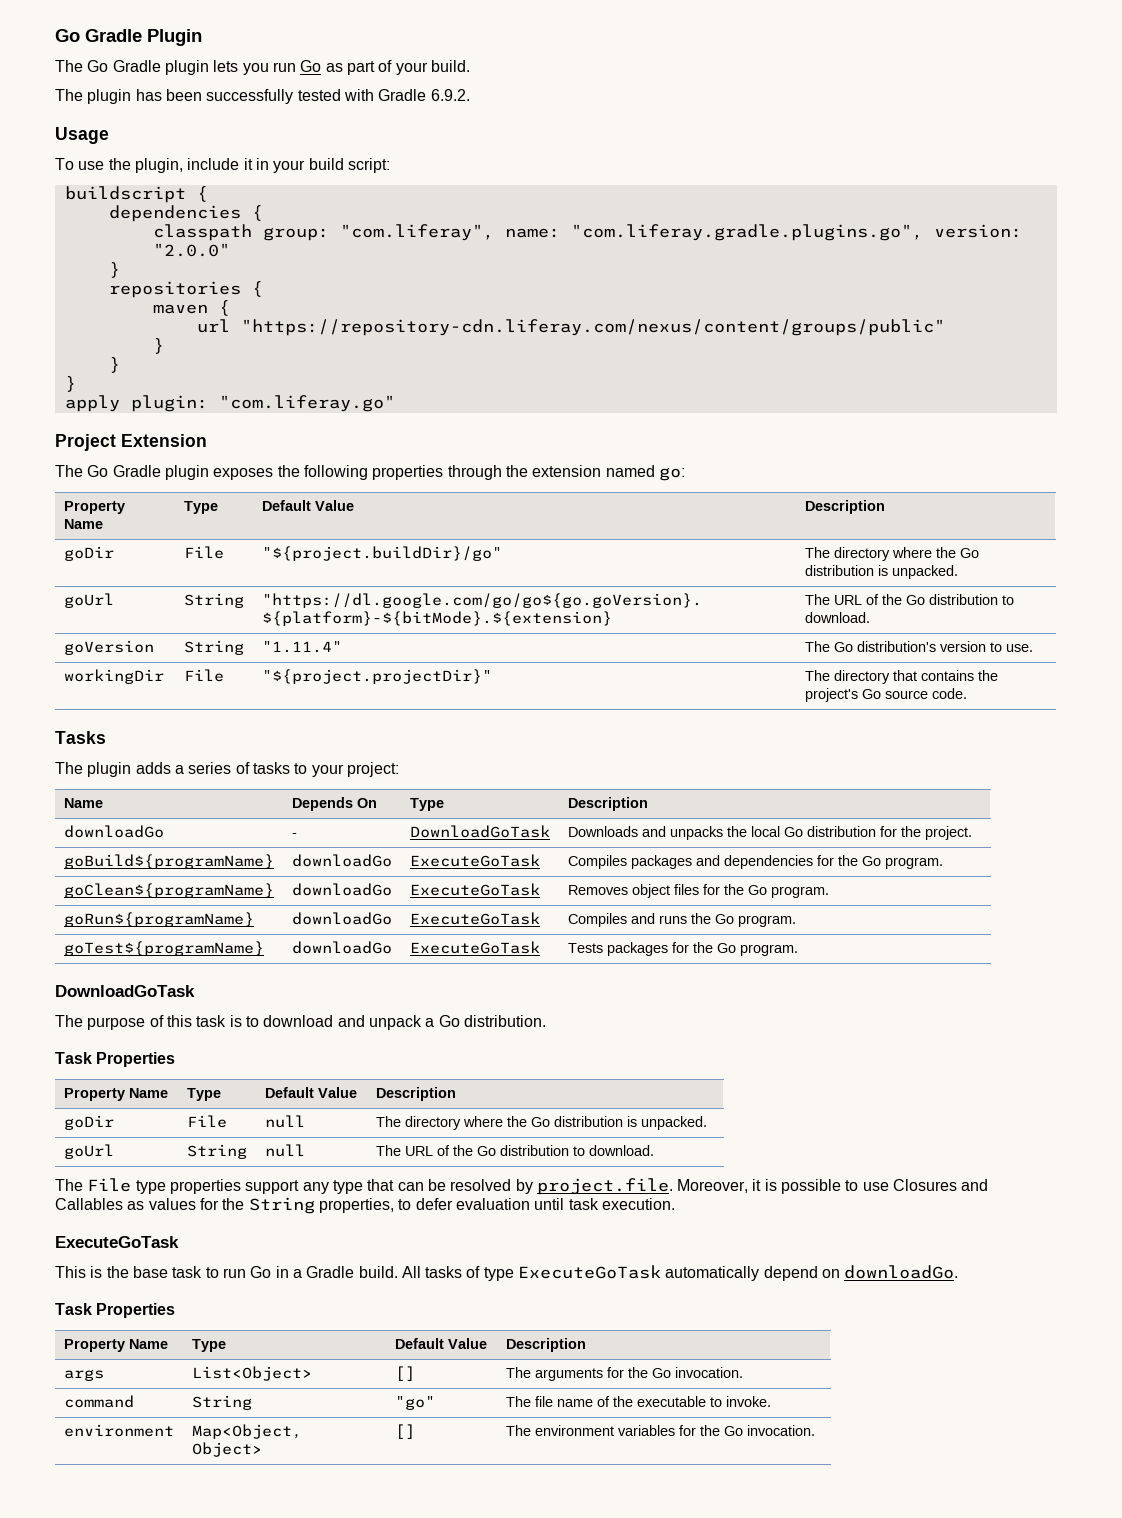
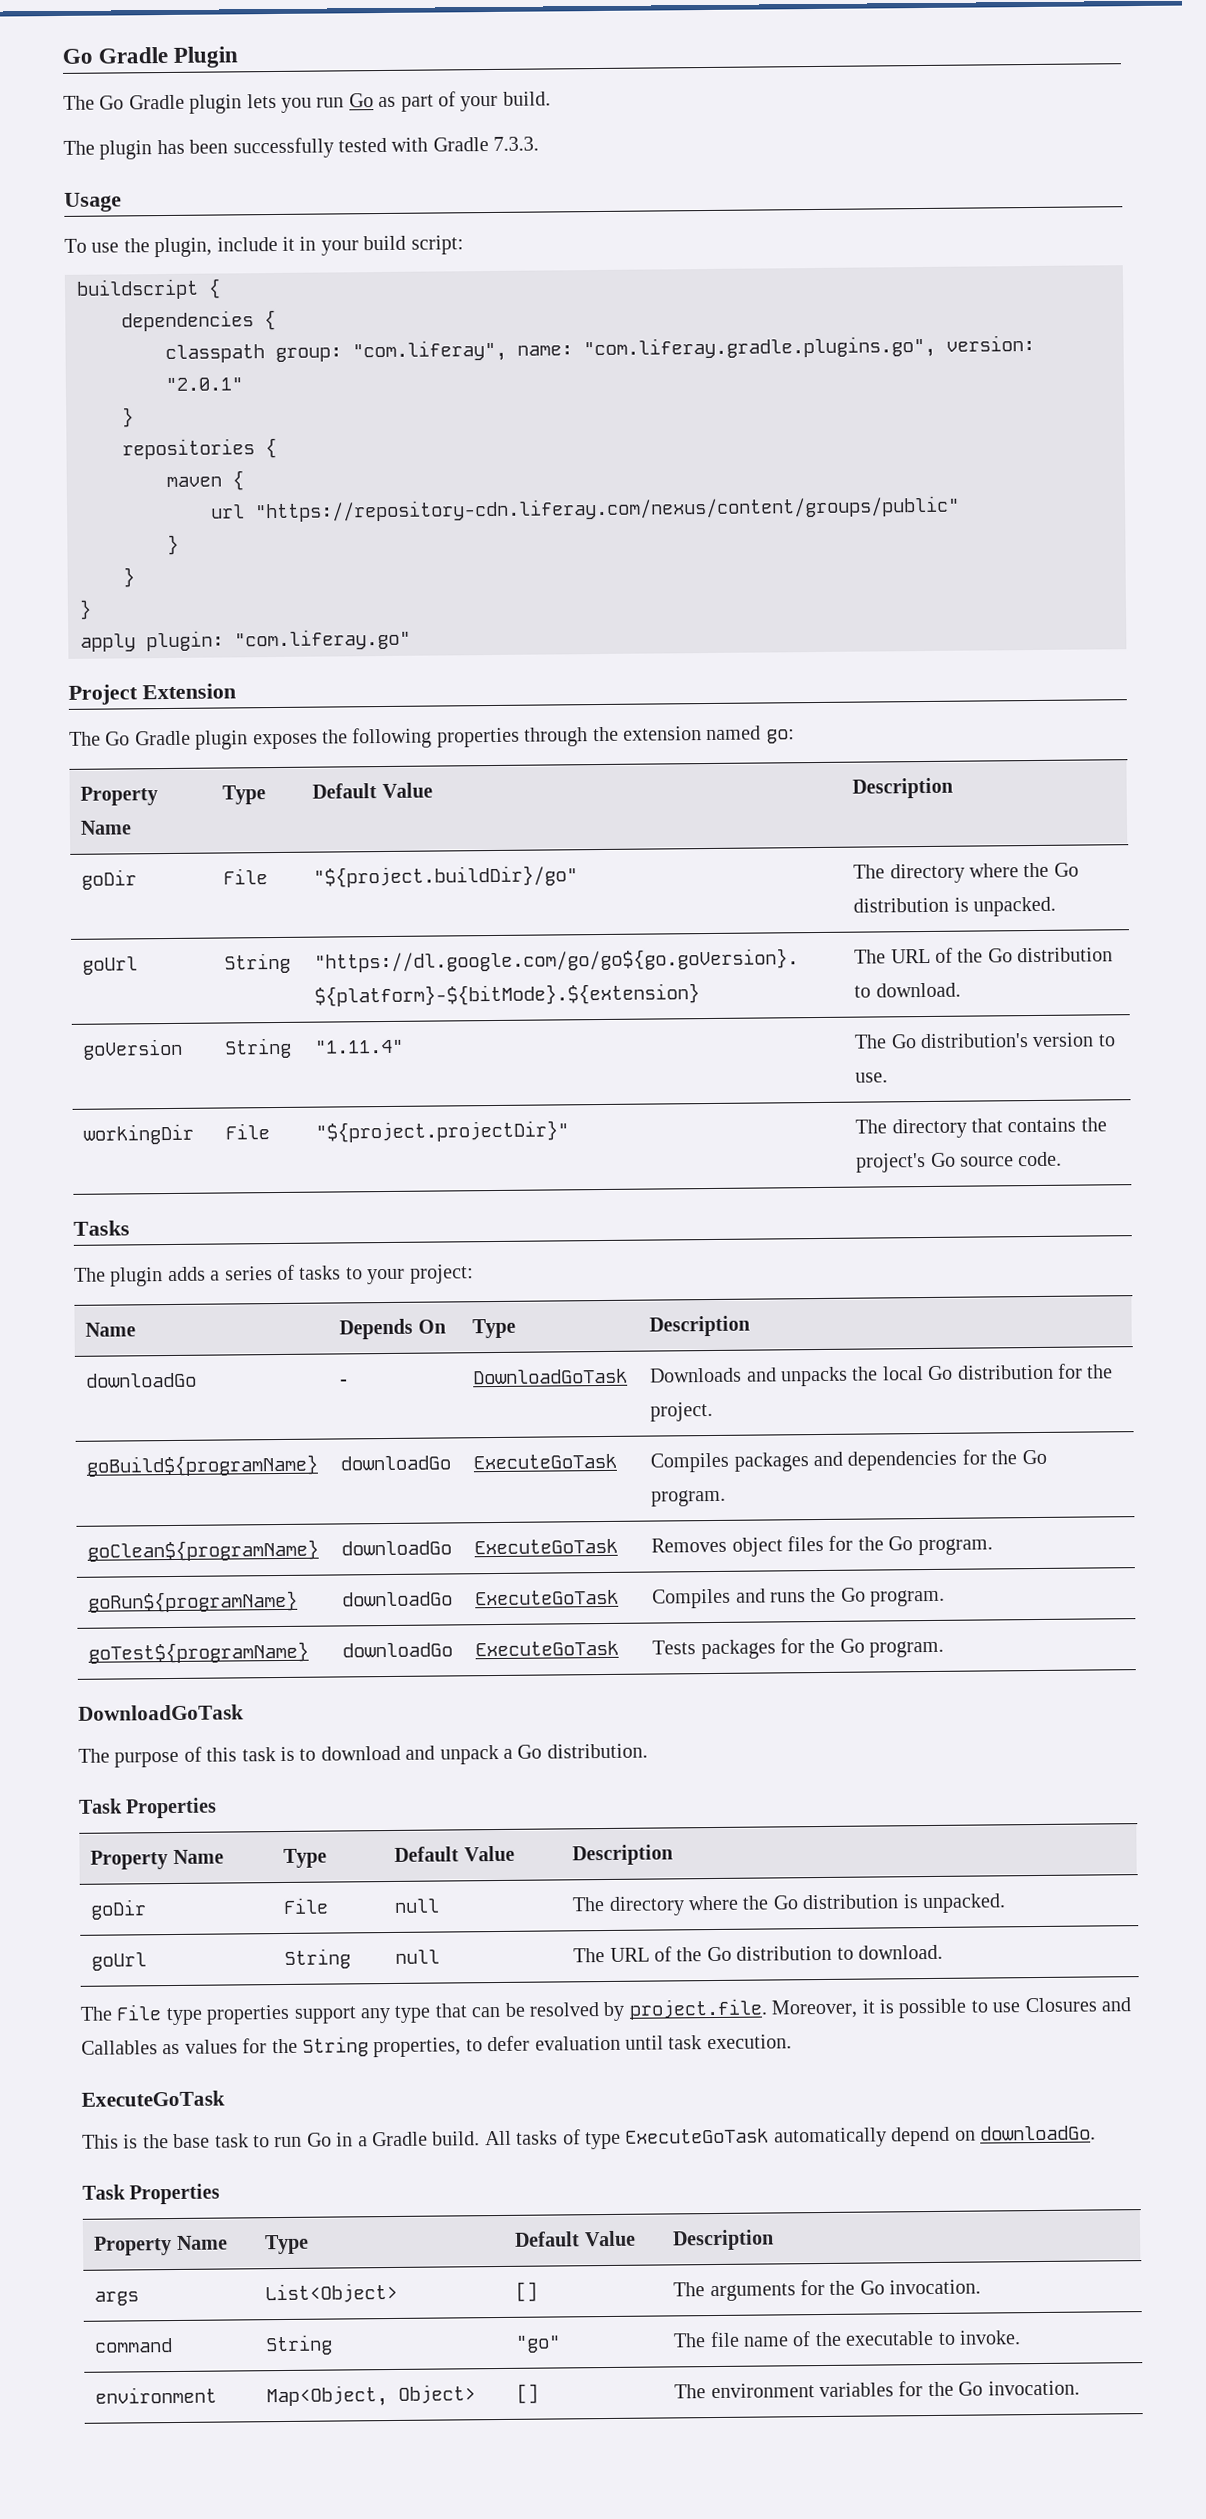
- The plugin has been successfully tested with Gradle 6.9.2.
+ The plugin has been successfully tested with Gradle 7.3.3.
- classpath group: "com.liferay", name: "com.liferay.gradle.plugins.go", version: "2.0.0"
+ classpath group: "com.liferay", name: "com.liferay.gradle.plugins.go", version: "2.0.1"

